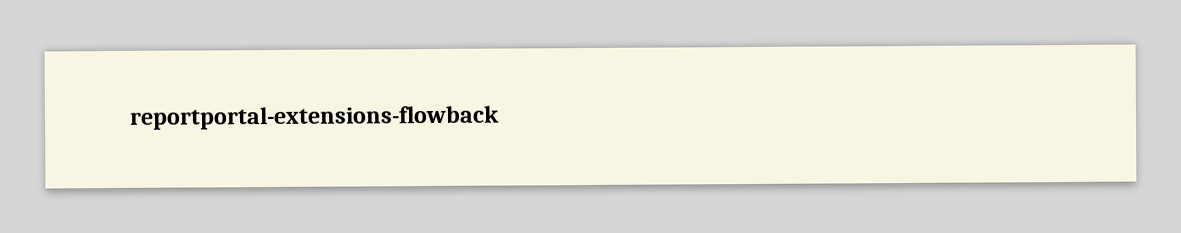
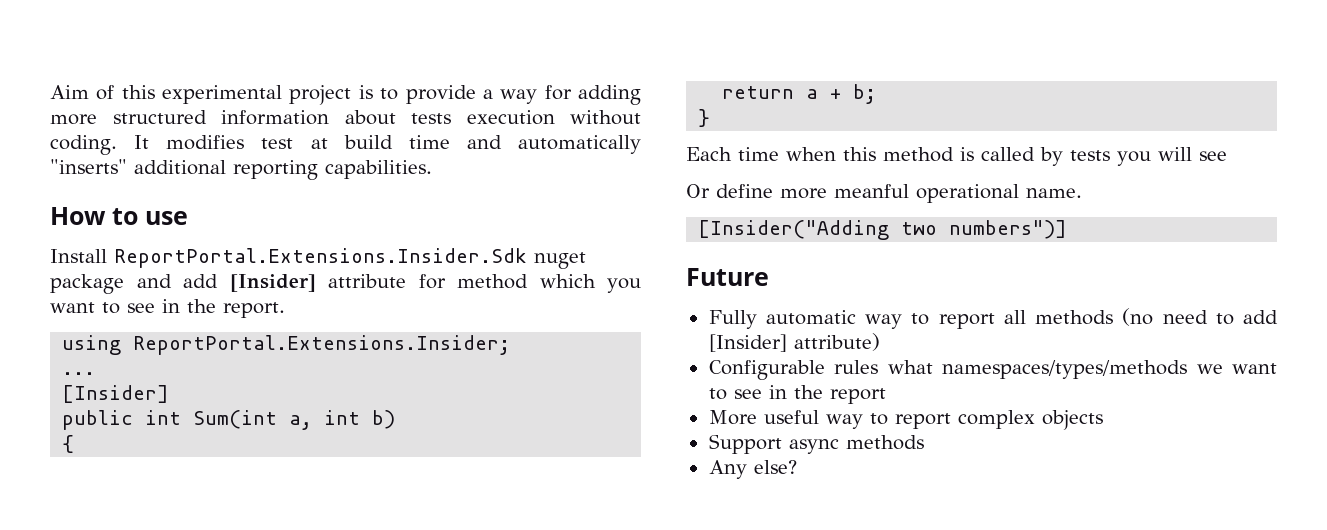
- reportportal-extensions-flowback
+ Aim of this experimental project is to provide a way for adding more structured information about tests execution without coding. It modifies test at build time and automatically "inserts" additional reporting capabilities.
+ How to use
+ Install ReportPortal.Extensions.Insider.Sdk nuget package and add [Insider] attribute for method which you want to see in the report.
+ using ReportPortal.Extensions.Insider;
+ ...
+ [Insider]
+ public int Sum(int a, int b)
+ {
+ return a + b;
+ }
+ Each time when this method is called by tests you will see
+ Or define more meanful operational name.
+ [Insider("Adding two numbers")]
+ Future
+ Fully automatic way to report all methods (no need to add [Insider] attribute)
+ Configurable rules what namespaces/types/methods we want to see in the report
+ More useful way to report complex objects
+ Support async methods
+ Any else?

